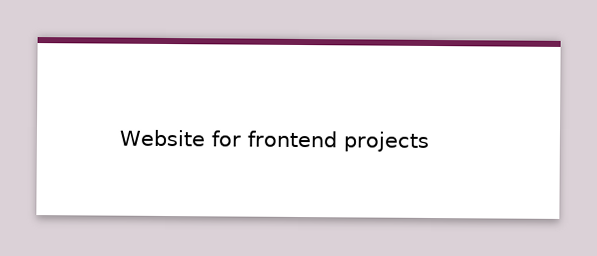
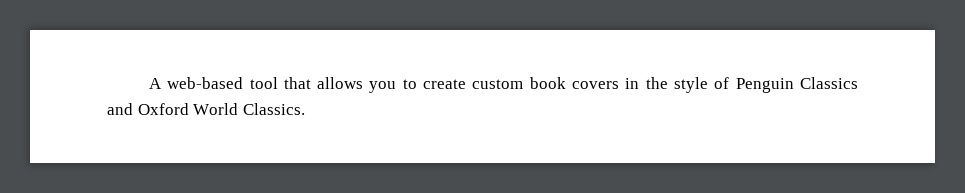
- Website for frontend projects
+ A web-based tool that allows you to create custom book covers in the style of Penguin Classics and Oxford World Classics.

